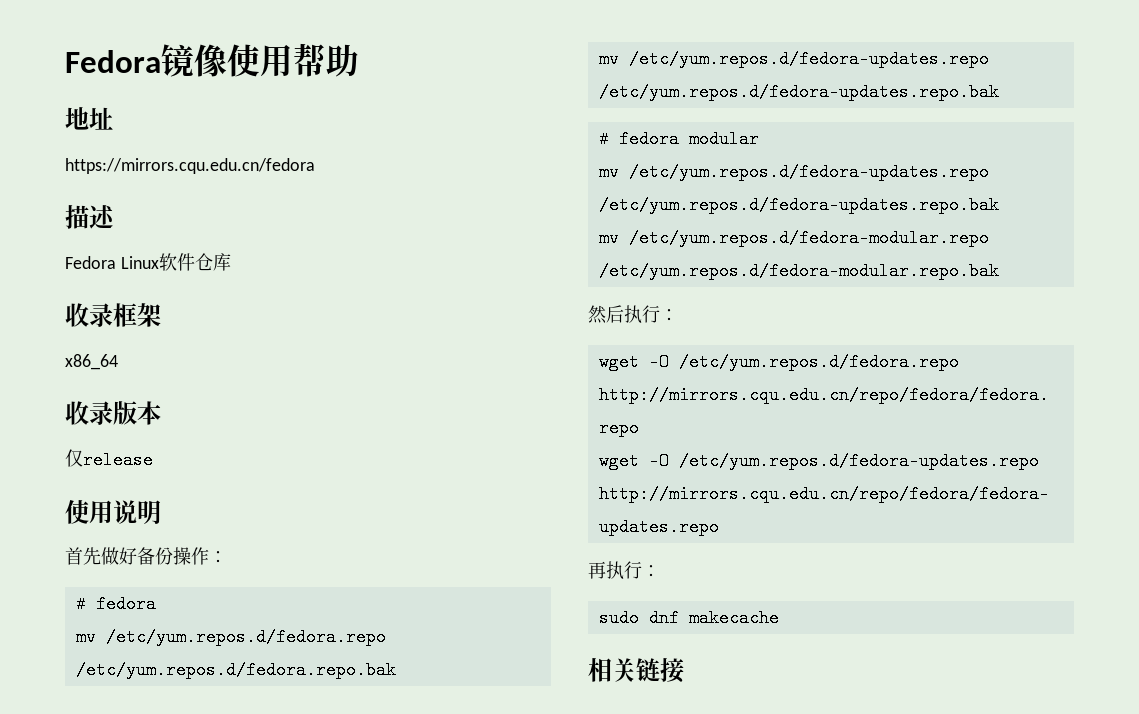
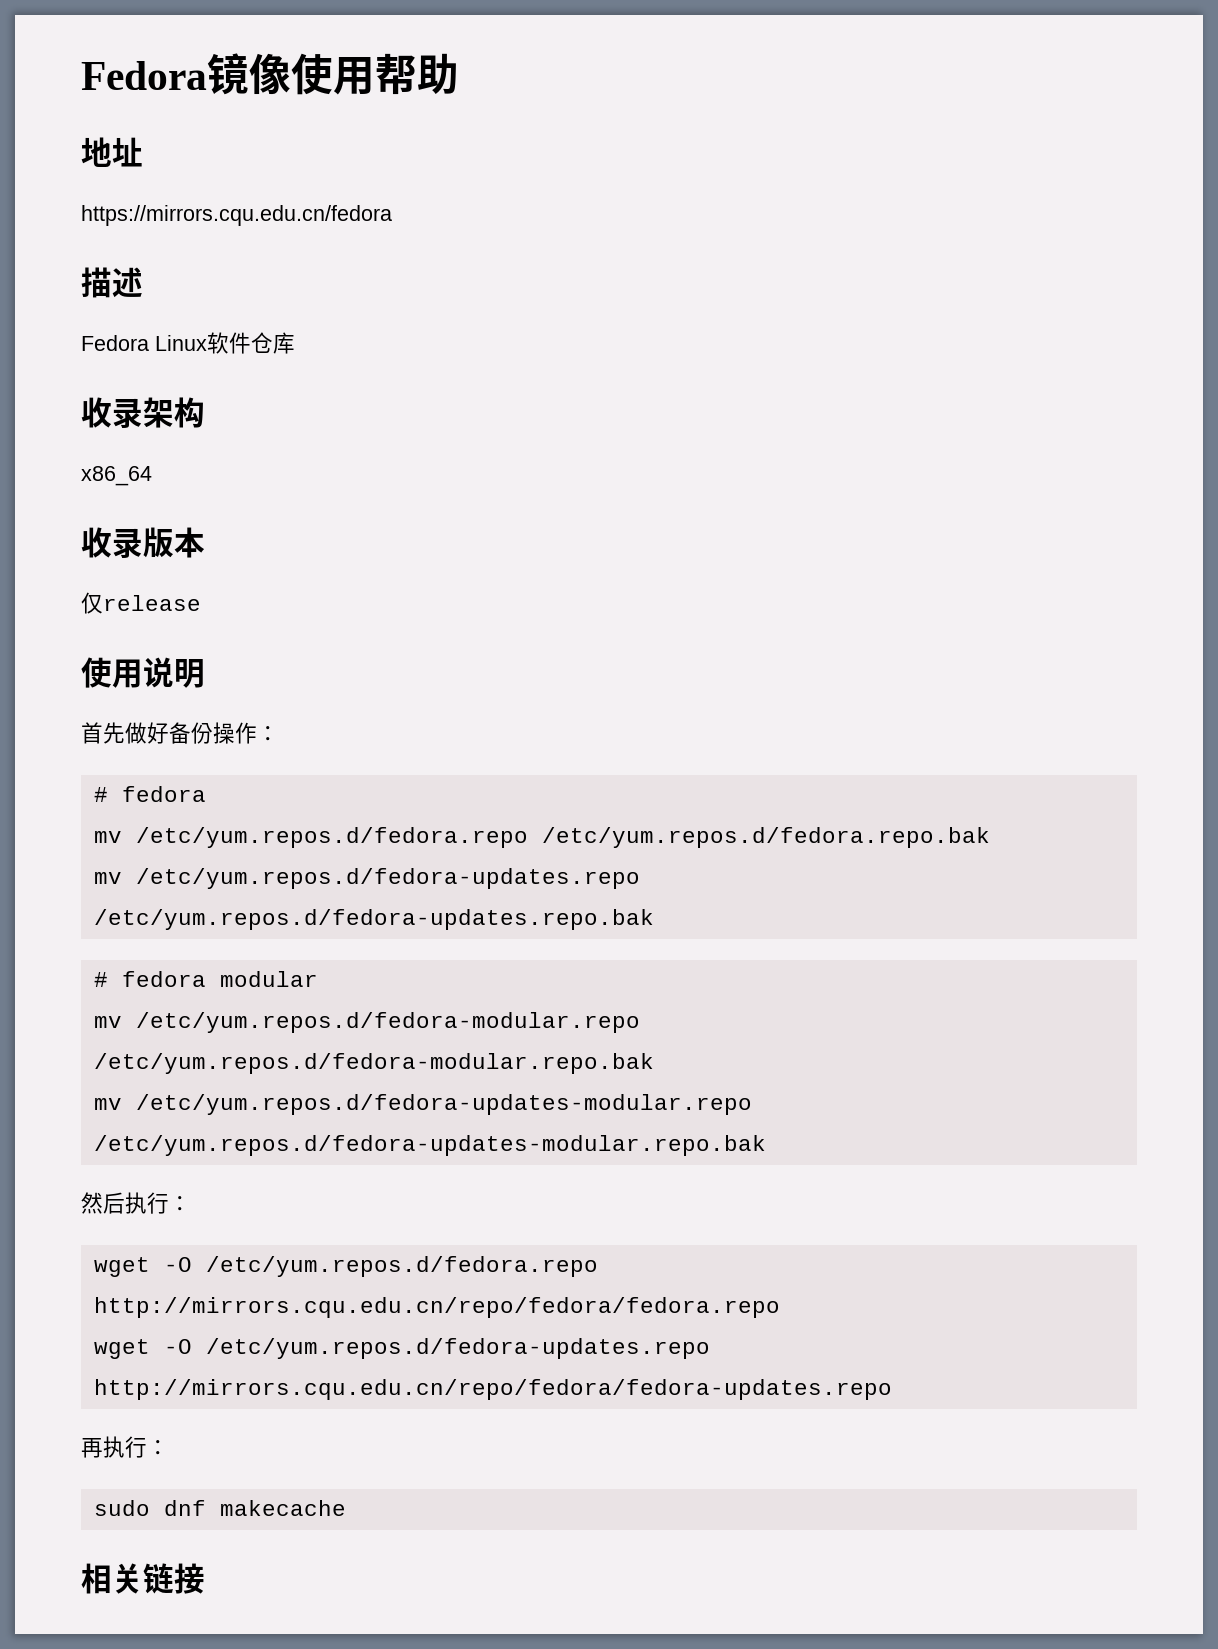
- 收录框架
+ 收录架构
  # fedora modular
- mv /etc/yum.repos.d/fedora-updates.repo /etc/yum.repos.d/fedora-updates.repo.bak
  mv /etc/yum.repos.d/fedora-modular.repo /etc/yum.repos.d/fedora-modular.repo.bak
+ mv /etc/yum.repos.d/fedora-updates-modular.repo /etc/yum.repos.d/fedora-updates-modular.repo.bak

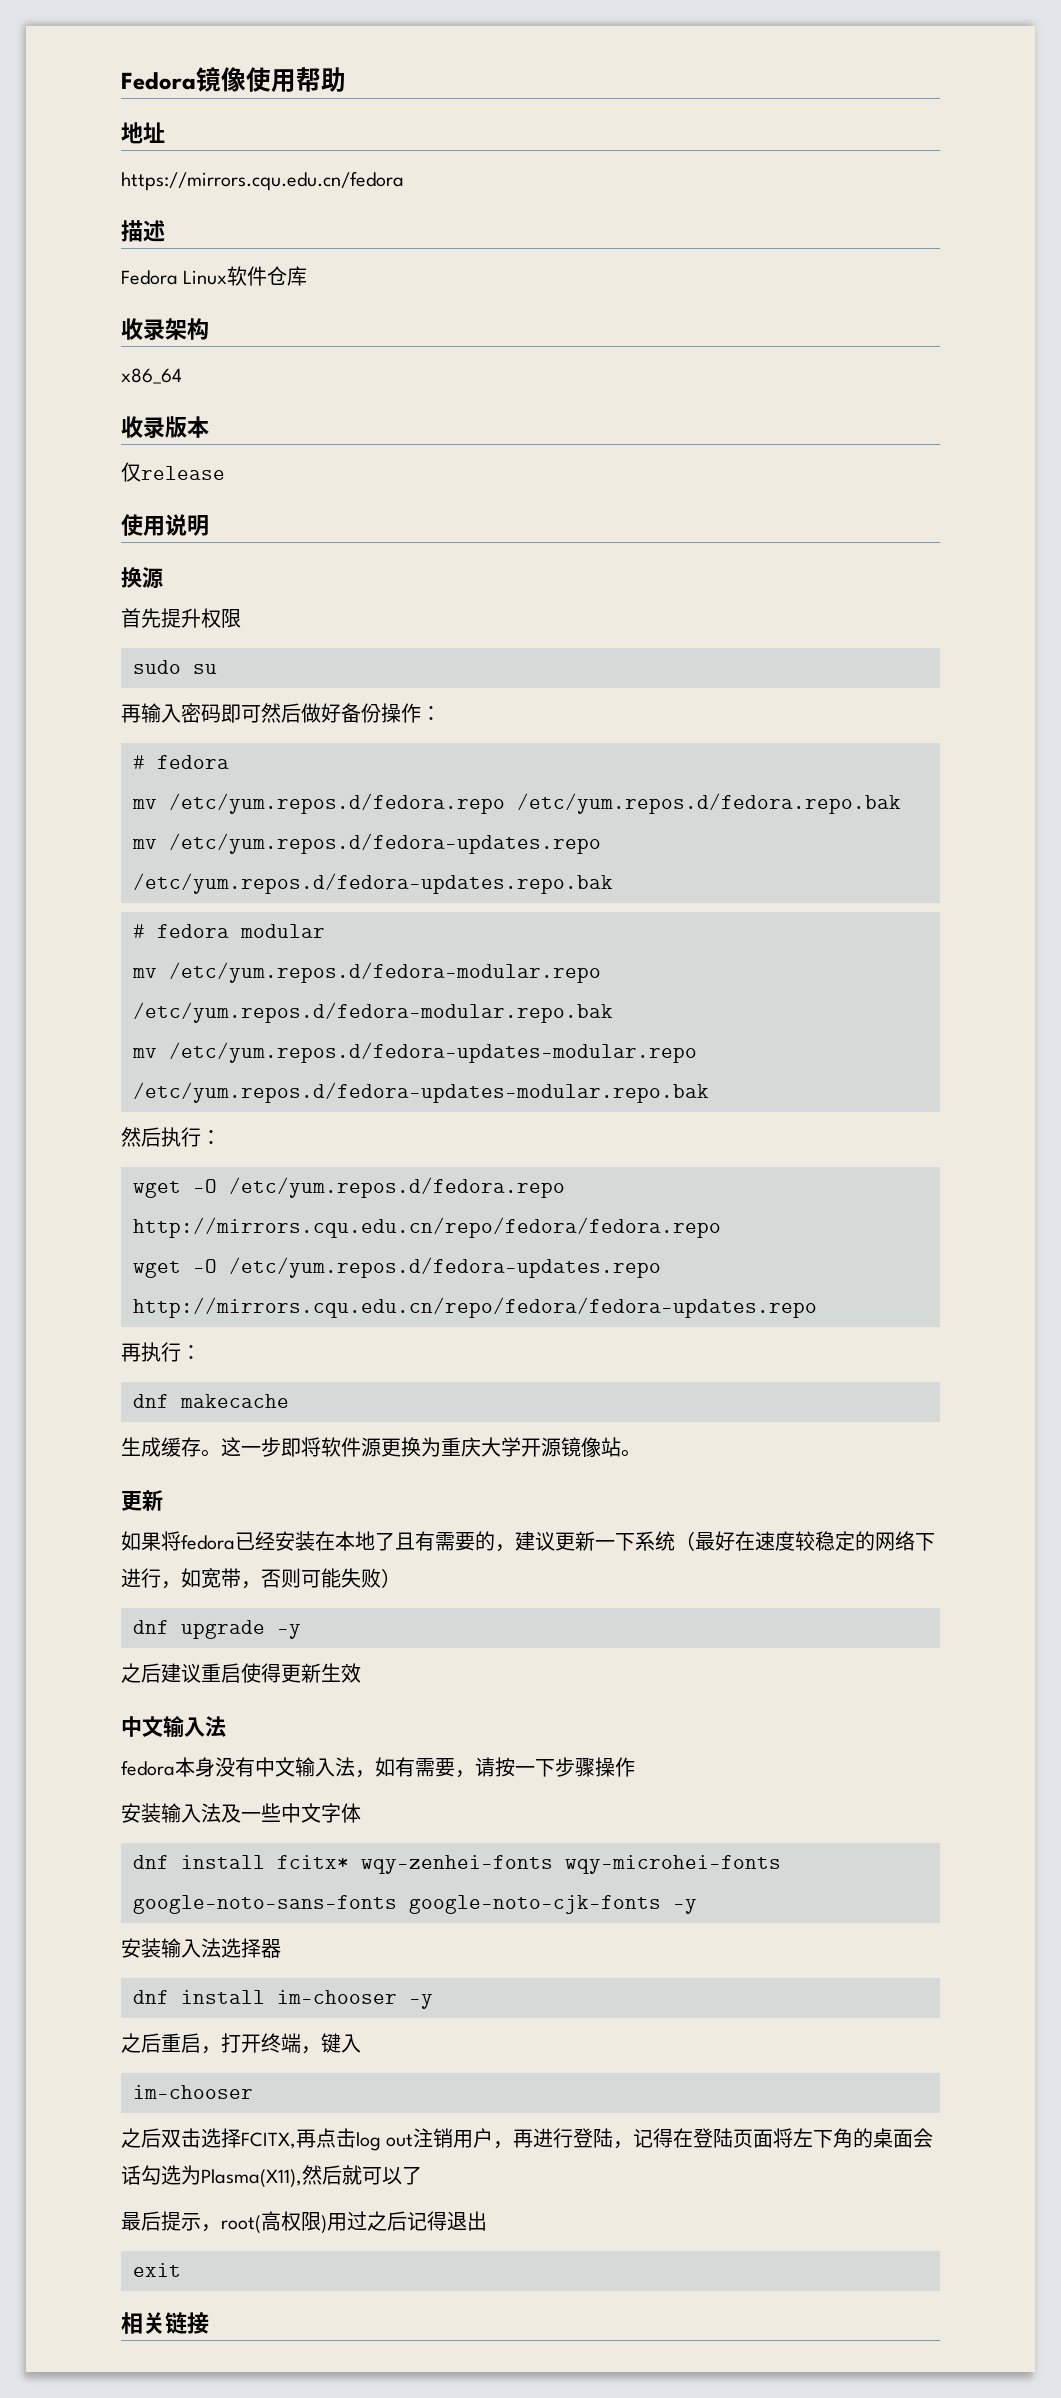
+ 换源
- 首先做好备份操作：
+ 首先提升权限
+ sudo su
+ 再输入密码即可然后做好备份操作：
- sudo dnf makecache
+ dnf makecache
+ 生成缓存。这一步即将软件源更换为重庆大学开源镜像站。
+ 更新
+ 如果将fedora已经安装在本地了且有需要的，建议更新一下系统（最好在速度较稳定的网络下进行，如宽带，否则可能失败）
+ dnf upgrade -y
+ 之后建议重启使得更新生效
+ 中文输入法
+ fedora本身没有中文输入法，如有需要，请按一下步骤操作
+ 安装输入法及一些中文字体
+ dnf install fcitx* wqy-zenhei-fonts wqy-microhei-fonts google-noto-sans-fonts google-noto-cjk-fonts -y
+ 安装输入法选择器
+ dnf install im-chooser -y
+ 之后重启，打开终端，键入
+ im-chooser
+ 之后双击选择FCITX,再点击log out注销用户，再进行登陆，记得在登陆页面将左下角的桌面会话勾选为Plasma(X11),然后就可以了
+ 最后提示，root(高权限)用过之后记得退出
+ exit

